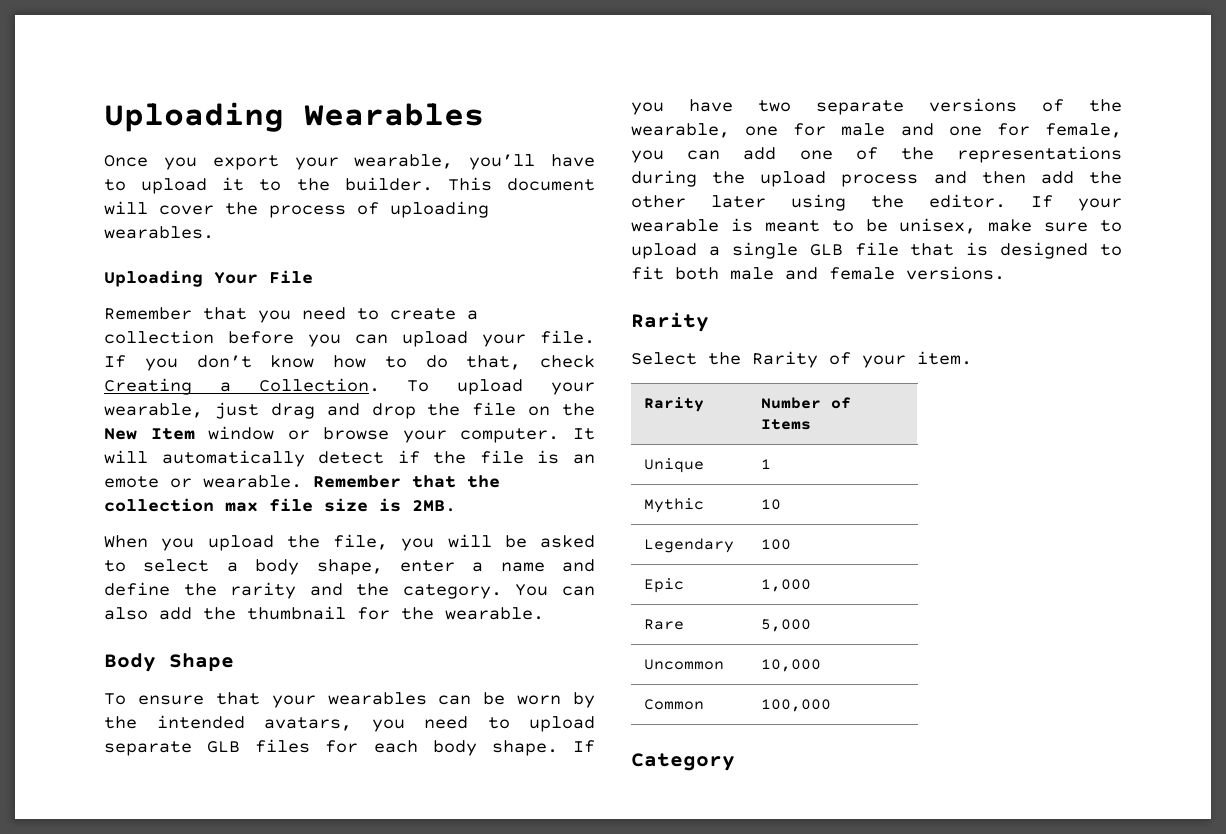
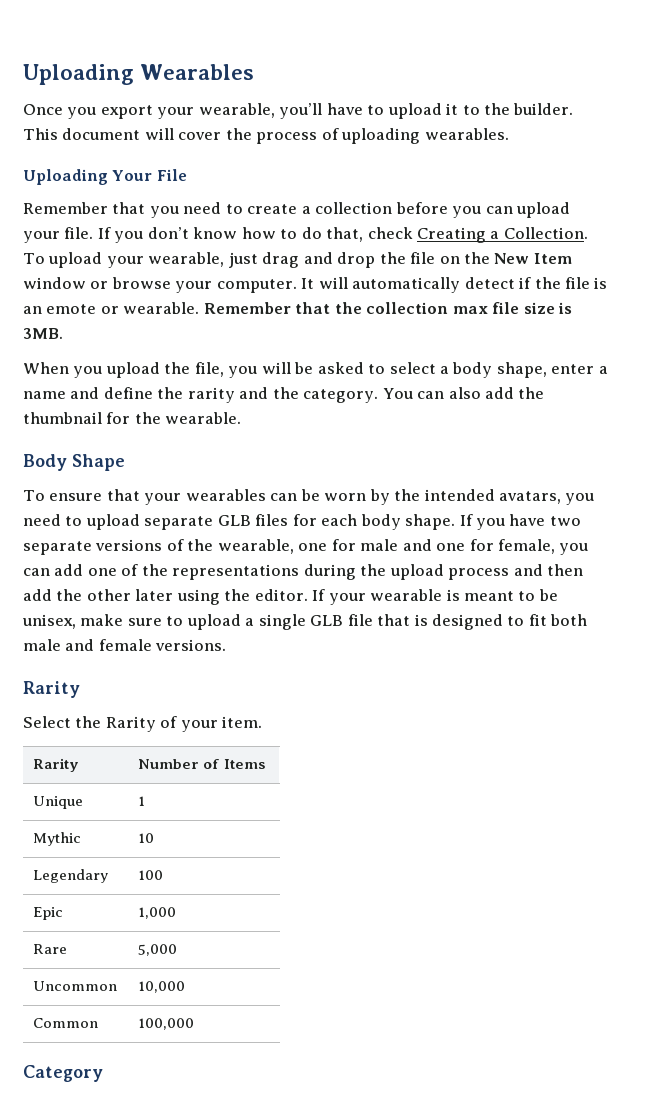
- Remember that the collection max file size is 2MB.
+ Remember that the collection max file size is 3MB.

